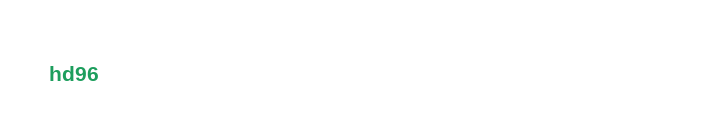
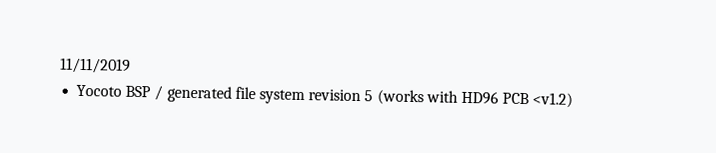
- hd96
+ 11/11/2019
+ Yocoto BSP / generated file system revision 5 (works with HD96 PCB <v1.2)

